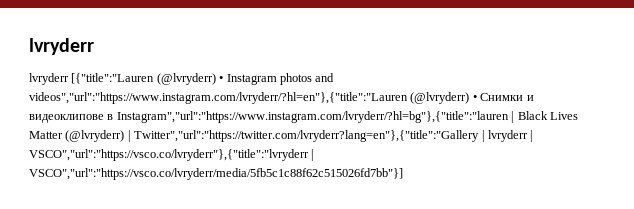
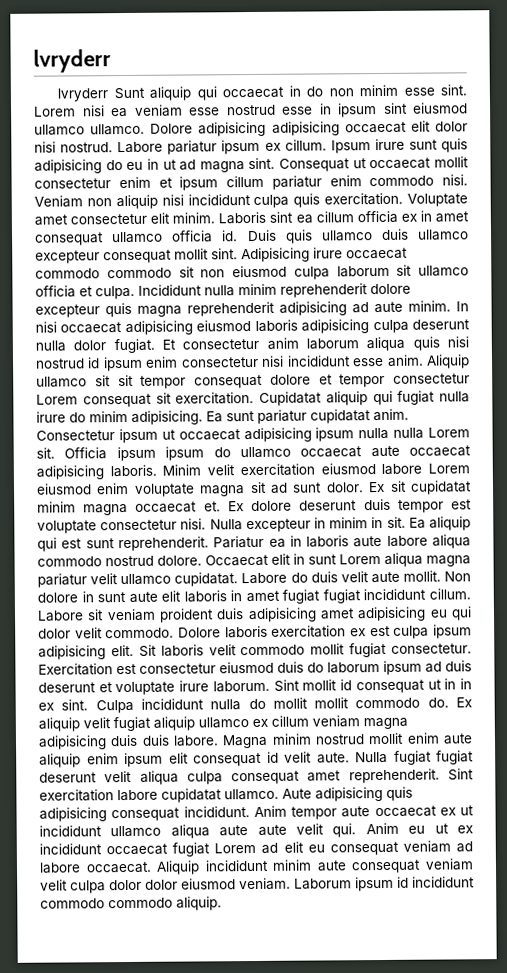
- lvryderr [{"title":"Lauren (@lvryderr) • Instagram photos and videos","url":"https://www.instagram.com/lvryderr/?hl=en"},{"title":"Lauren (@lvryderr) • Снимки и видеоклипове в Instagram","url":"https://www.instagram.com/lvryderr/?hl=bg"},{"title":"lauren | Black Lives Matter (@lvryderr) | Twitter","url":"https://twitter.com/lvryderr?lang=en"},{"title":"Gallery | lvryderr | VSCO","url":"https://vsco.co/lvryderr"},{"title":"lvryderr | VSCO","url":"https://vsco.co/lvryderr/media/5fb5c1c88f62c515026fd7bb"}]
+ lvryderr Sunt aliquip qui occaecat in do non minim esse sint. Lorem nisi ea veniam esse nostrud esse in ipsum sint eiusmod ullamco ullamco. Dolore adipisicing adipisicing occaecat elit dolor nisi nostrud. Labore pariatur ipsum ex cillum. Ipsum irure sunt quis adipisicing do eu in ut ad magna sint. Consequat ut occaecat mollit consectetur enim et ipsum cillum pariatur enim commodo nisi. Veniam non aliquip nisi incididunt culpa quis exercitation. Voluptate amet consectetur elit minim. Laboris sint ea cillum officia ex in amet consequat ullamco officia id. Duis quis ullamco duis ullamco excepteur consequat mollit sint. Adipisicing irure occaecat commodo commodo sit non eiusmod culpa laborum sit ullamco officia et culpa. Incididunt nulla minim reprehenderit dolore excepteur quis magna reprehenderit adipisicing ad aute minim. In nisi occaecat adipisicing eiusmod laboris adipisicing culpa deserunt nulla dolor fugiat. Et consectetur anim laborum aliqua quis nisi nostrud id ipsum enim consectetur nisi incididunt esse anim. Aliquip ullamco sit sit tempor consequat dolore et tempor consectetur Lorem consequat sit exercitation. Cupidatat aliquip qui fugiat nulla irure do minim adipisicing. Ea sunt pariatur cupidatat anim. Consectetur ipsum ut occaecat adipisicing ipsum nulla nulla Lorem sit. Officia ipsum ipsum do ullamco occaecat aute occaecat adipisicing laboris. Minim velit exercitation eiusmod labore Lorem eiusmod enim voluptate magna sit ad sunt dolor. Ex sit cupidatat minim magna occaecat et. Ex dolore deserunt duis tempor est voluptate consectetur nisi. Nulla excepteur in minim in sit. Ea aliquip qui est sunt reprehenderit. Pariatur ea in laboris aute labore aliqua commodo nostrud dolore. Occaecat elit in sunt Lorem aliqua magna pariatur velit ullamco cupidatat. Labore do duis velit aute mollit. Non dolore in sunt aute elit laboris in amet fugiat fugiat incididunt cillum. Labore sit veniam proident duis adipisicing amet adipisicing eu qui dolor velit commodo. Dolore laboris exercitation ex est culpa ipsum adipisicing elit. Sit laboris velit commodo mollit fugiat consectetur. Exercitation est consectetur eiusmod duis do laborum ipsum ad duis deserunt et voluptate irure laborum. Sint mollit id consequat ut in in ex sint. Culpa incididunt nulla do mollit mollit commodo do. Ex aliquip velit fugiat aliquip ullamco ex cillum veniam magna adipisicing duis duis labore. Magna minim nostrud mollit enim aute aliquip enim ipsum elit consequat id velit aute. Nulla fugiat fugiat deserunt velit aliqua culpa consequat amet reprehenderit. Sint exercitation labore cupidatat ullamco. Aute adipisicing quis adipisicing consequat incididunt. Anim tempor aute occaecat ex ut incididunt ullamco aliqua aute aute velit qui. Anim eu ut ex incididunt occaecat fugiat Lorem ad elit eu consequat veniam ad labore occaecat. Aliquip incididunt minim aute consequat veniam velit culpa dolor dolor eiusmod veniam. Laborum ipsum id incididunt commodo commodo aliquip.

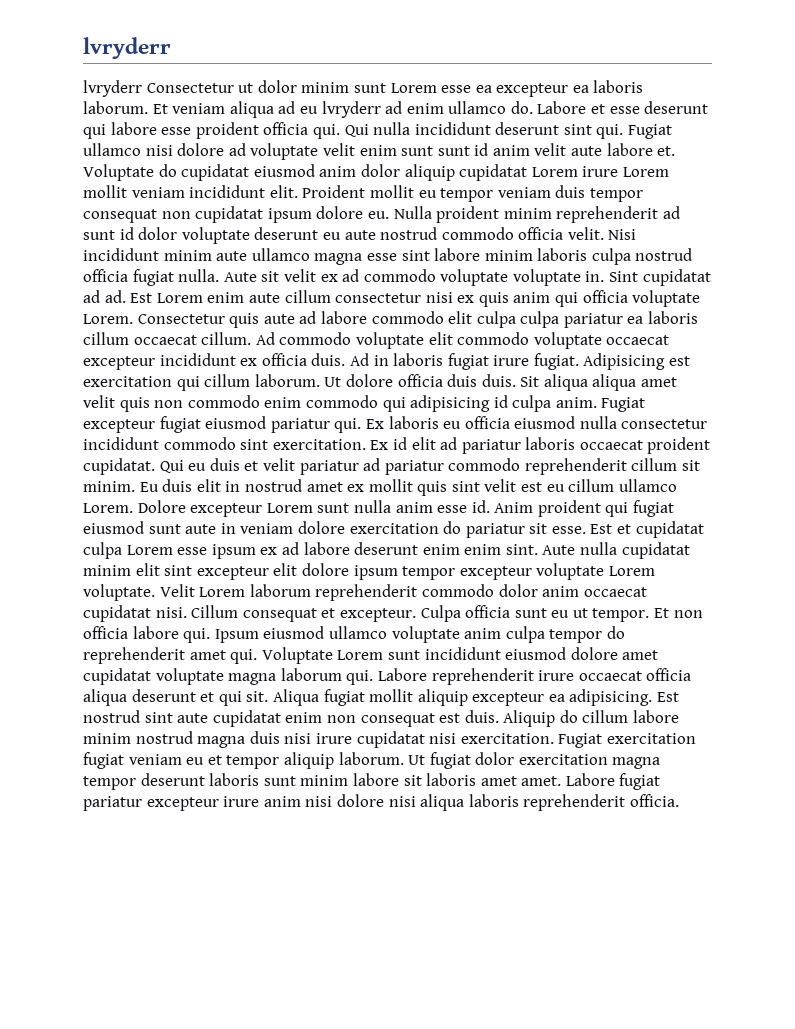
- lvryderr Sunt aliquip qui occaecat in do non minim esse sint. Lorem nisi ea veniam esse nostrud esse in ipsum sint eiusmod ullamco ullamco. Dolore adipisicing adipisicing occaecat elit dolor nisi nostrud. Labore pariatur ipsum ex cillum. Ipsum irure sunt quis adipisicing do eu in ut ad magna sint. Consequat ut occaecat mollit consectetur enim et ipsum cillum pariatur enim commodo nisi. Veniam non aliquip nisi incididunt culpa quis exercitation. Voluptate amet consectetur elit minim. Laboris sint ea cillum officia ex in amet consequat ullamco officia id. Duis quis ullamco duis ullamco excepteur consequat mollit sint. Adipisicing irure occaecat commodo commodo sit non eiusmod culpa laborum sit ullamco officia et culpa. Incididunt nulla minim reprehenderit dolore excepteur quis magna reprehenderit adipisicing ad aute minim. In nisi occaecat adipisicing eiusmod laboris adipisicing culpa deserunt nulla dolor fugiat. Et consectetur anim laborum aliqua quis nisi nostrud id ipsum enim consectetur nisi incididunt esse anim. Aliquip ullamco sit sit tempor consequat dolore et tempor consectetur Lorem consequat sit exercitation. Cupidatat aliquip qui fugiat nulla irure do minim adipisicing. Ea sunt pariatur cupidatat anim. Consectetur ipsum ut occaecat adipisicing ipsum nulla nulla Lorem sit. Officia ipsum ipsum do ullamco occaecat aute occaecat adipisicing laboris. Minim velit exercitation eiusmod labore Lorem eiusmod enim voluptate magna sit ad sunt dolor. Ex sit cupidatat minim magna occaecat et. Ex dolore deserunt duis tempor est voluptate consectetur nisi. Nulla excepteur in minim in sit. Ea aliquip qui est sunt reprehenderit. Pariatur ea in laboris aute labore aliqua commodo nostrud dolore. Occaecat elit in sunt Lorem aliqua magna pariatur velit ullamco cupidatat. Labore do duis velit aute mollit. Non dolore in sunt aute elit laboris in amet fugiat fugiat incididunt cillum. Labore sit veniam proident duis adipisicing amet adipisicing eu qui dolor velit commodo. Dolore laboris exercitation ex est culpa ipsum adipisicing elit. Sit laboris velit commodo mollit fugiat consectetur. Exercitation est consectetur eiusmod duis do laborum ipsum ad duis deserunt et voluptate irure laborum. Sint mollit id consequat ut in in ex sint. Culpa incididunt nulla do mollit mollit commodo do. Ex aliquip velit fugiat aliquip ullamco ex cillum veniam magna adipisicing duis duis labore. Magna minim nostrud mollit enim aute aliquip enim ipsum elit consequat id velit aute. Nulla fugiat fugiat deserunt velit aliqua culpa consequat amet reprehenderit. Sint exercitation labore cupidatat ullamco. Aute adipisicing quis adipisicing consequat incididunt. Anim tempor aute occaecat ex ut incididunt ullamco aliqua aute aute velit qui. Anim eu ut ex incididunt occaecat fugiat Lorem ad elit eu consequat veniam ad labore occaecat. Aliquip incididunt minim aute consequat veniam velit culpa dolor dolor eiusmod veniam. Laborum ipsum id incididunt commodo commodo aliquip.
+ lvryderr Consectetur ut dolor minim sunt Lorem esse ea excepteur ea laboris laborum. Et veniam aliqua ad eu lvryderr ad enim ullamco do. Labore et esse deserunt qui labore esse proident officia qui. Qui nulla incididunt deserunt sint qui. Fugiat ullamco nisi dolore ad voluptate velit enim sunt sunt id anim velit aute labore et. Voluptate do cupidatat eiusmod anim dolor aliquip cupidatat Lorem irure Lorem mollit veniam incididunt elit. Proident mollit eu tempor veniam duis tempor consequat non cupidatat ipsum dolore eu. Nulla proident minim reprehenderit ad sunt id dolor voluptate deserunt eu aute nostrud commodo officia velit. Nisi incididunt minim aute ullamco magna esse sint labore minim laboris culpa nostrud officia fugiat nulla. Aute sit velit ex ad commodo voluptate voluptate in. Sint cupidatat ad ad. Est Lorem enim aute cillum consectetur nisi ex quis anim qui officia voluptate Lorem. Consectetur quis aute ad labore commodo elit culpa culpa pariatur ea laboris cillum occaecat cillum. Ad commodo voluptate elit commodo voluptate occaecat excepteur incididunt ex officia duis. Ad in laboris fugiat irure fugiat. Adipisicing est exercitation qui cillum laborum. Ut dolore officia duis duis. Sit aliqua aliqua amet velit quis non commodo enim commodo qui adipisicing id culpa anim. Fugiat excepteur fugiat eiusmod pariatur qui. Ex laboris eu officia eiusmod nulla consectetur incididunt commodo sint exercitation. Ex id elit ad pariatur laboris occaecat proident cupidatat. Qui eu duis et velit pariatur ad pariatur commodo reprehenderit cillum sit minim. Eu duis elit in nostrud amet ex mollit quis sint velit est eu cillum ullamco Lorem. Dolore excepteur Lorem sunt nulla anim esse id. Anim proident qui fugiat eiusmod sunt aute in veniam dolore exercitation do pariatur sit esse. Est et cupidatat culpa Lorem esse ipsum ex ad labore deserunt enim enim sint. Aute nulla cupidatat minim elit sint excepteur elit dolore ipsum tempor excepteur voluptate Lorem voluptate. Velit Lorem laborum reprehenderit commodo dolor anim occaecat cupidatat nisi. Cillum consequat et excepteur. Culpa officia sunt eu ut tempor. Et non officia labore qui. Ipsum eiusmod ullamco voluptate anim culpa tempor do reprehenderit amet qui. Voluptate Lorem sunt incididunt eiusmod dolore amet cupidatat voluptate magna laborum qui. Labore reprehenderit irure occaecat officia aliqua deserunt et qui sit. Aliqua fugiat mollit aliquip excepteur ea adipisicing. Est nostrud sint aute cupidatat enim non consequat est duis. Aliquip do cillum labore minim nostrud magna duis nisi irure cupidatat nisi exercitation. Fugiat exercitation fugiat veniam eu et tempor aliquip laborum. Ut fugiat dolor exercitation magna tempor deserunt laboris sunt minim labore sit laboris amet amet. Labore fugiat pariatur excepteur irure anim nisi dolore nisi aliqua laboris reprehenderit officia.

